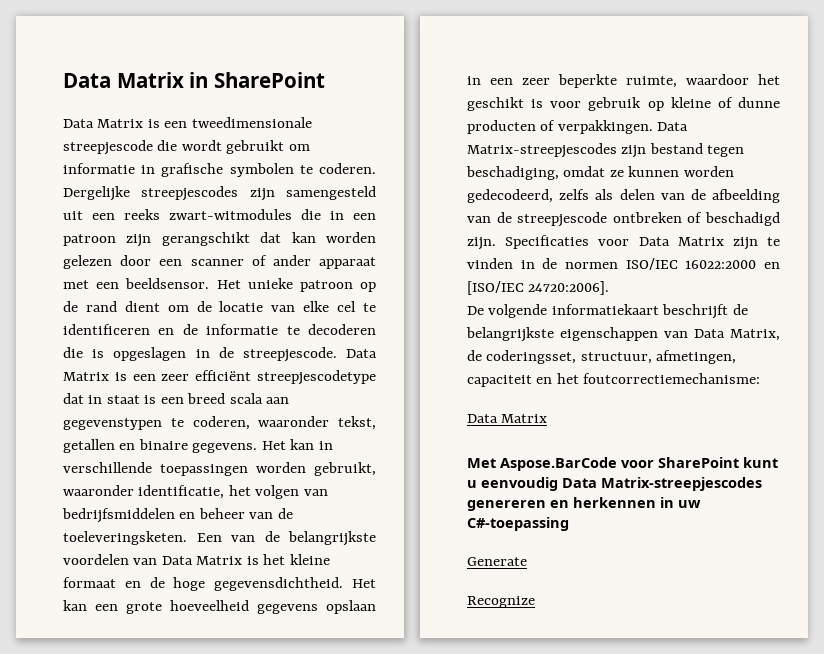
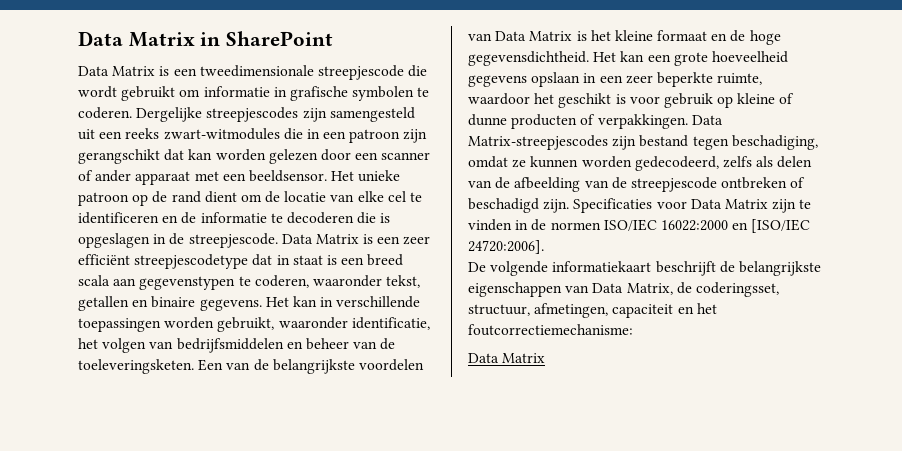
- Met Aspose.BarCode voor SharePoint kunt u eenvoudig Data Matrix-streepjescodes genereren en herkennen in uw C#-toepassing
- Generate
- Recognize

